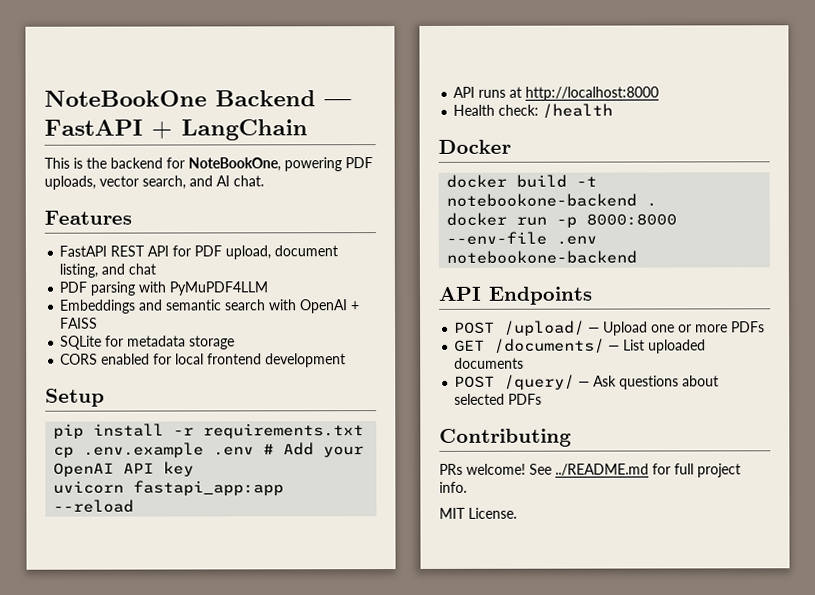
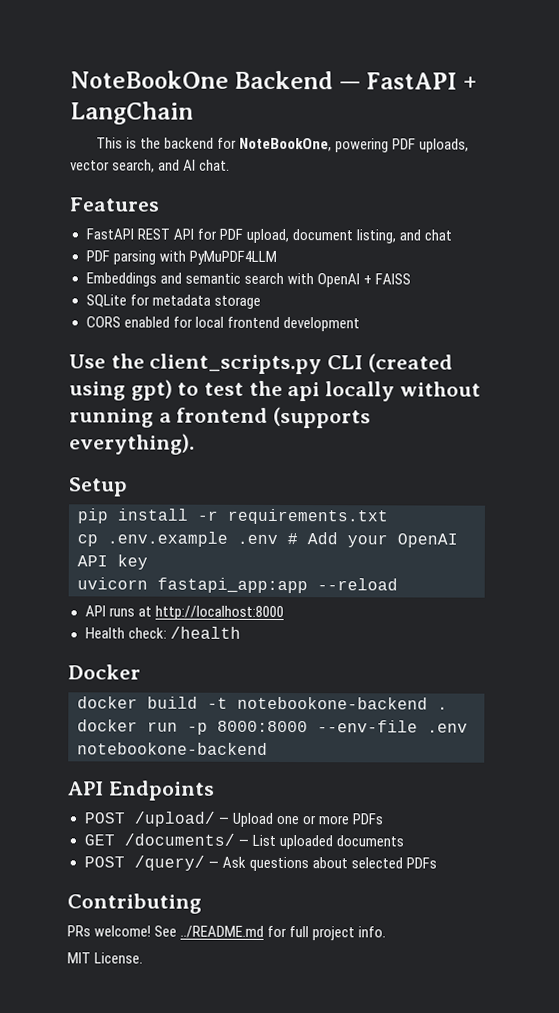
+ Use the client_scripts.py CLI (created using gpt) to test the api locally without running a frontend (supports everything).

